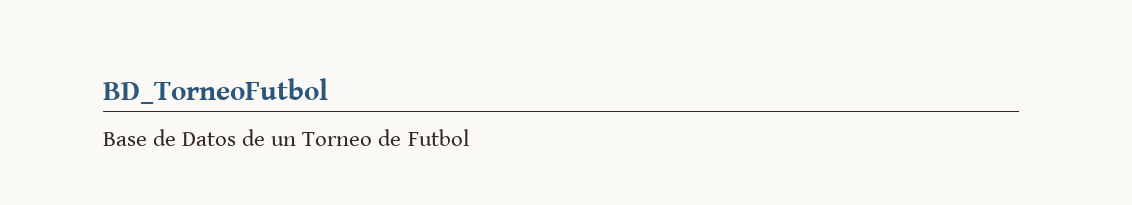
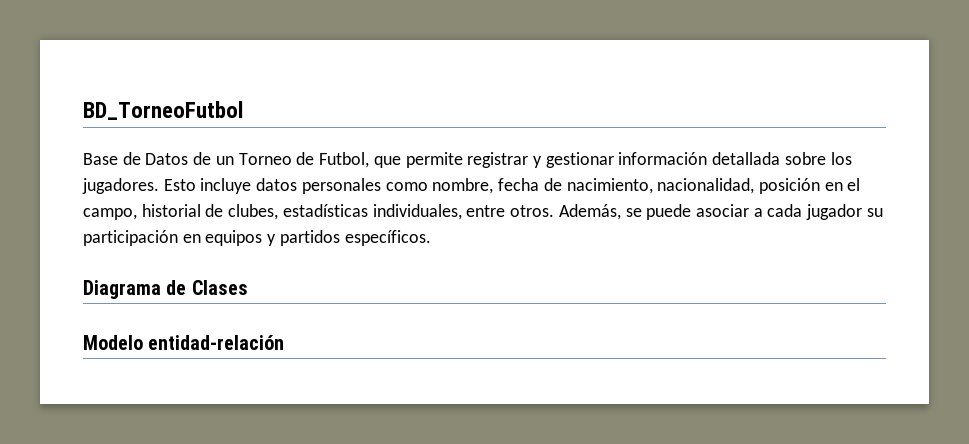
- Base de Datos de un Torneo de Futbol
+ Base de Datos de un Torneo de Futbol, que permite registrar y gestionar información detallada sobre los jugadores. Esto incluye datos personales como nombre, fecha de nacimiento, nacionalidad, posición en el campo, historial de clubes, estadísticas individuales, entre otros. Además, se puede asociar a cada jugador su participación en equipos y partidos específicos.
+ Diagrama de Clases
+ Modelo entidad-relación

